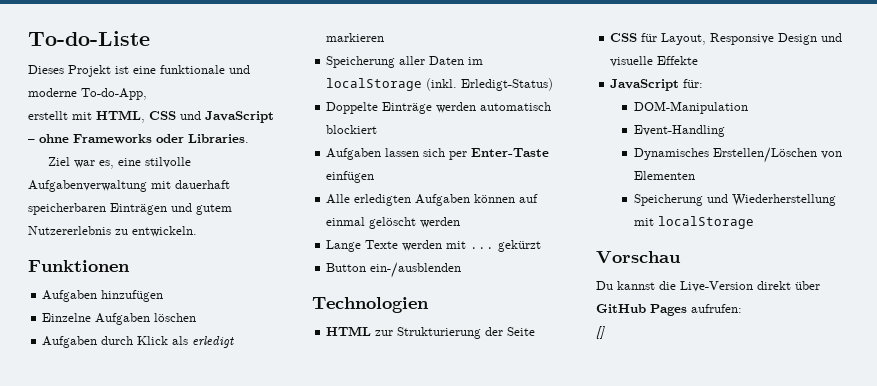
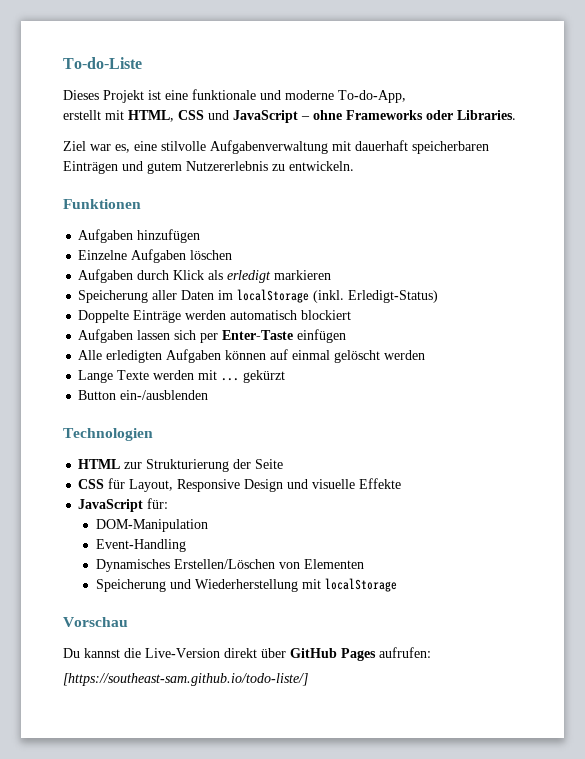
- []
+ [https://southeast-sam.github.io/todo-liste/]

